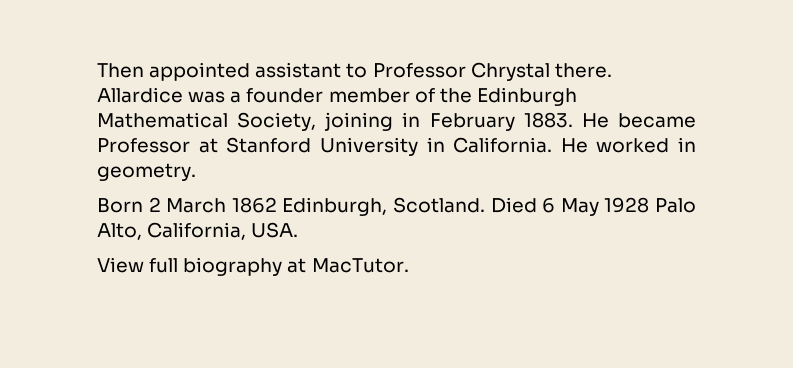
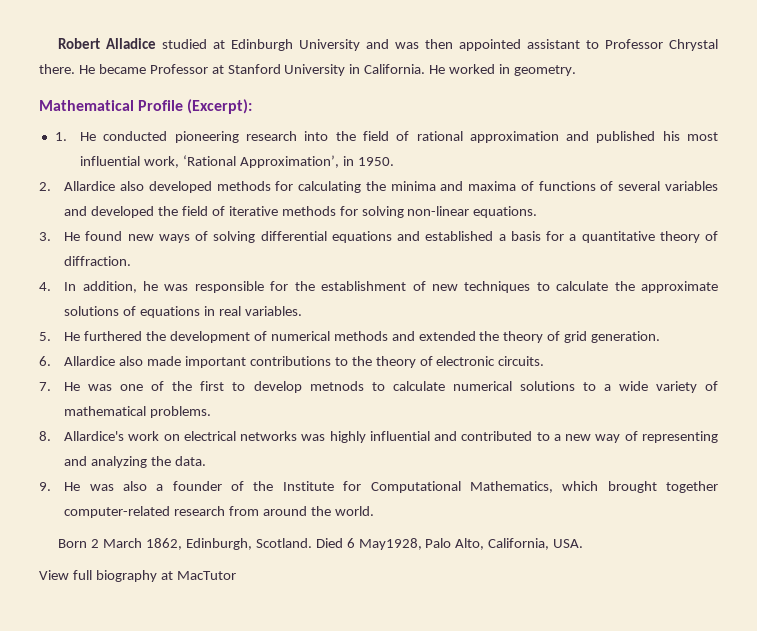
- Then appointed assistant to Professor Chrystal there.
+ Robert Alladice studied at Edinburgh University and was then appointed assistant to Professor Chrystal there.
- Allardice was a founder member of the Edinburgh Mathematical Society, joining in February 1883.
+ Mathematical Profile (Excerpt):
+ 1. He conducted pioneering research into the field of rational approximation and published his most influential work, ‘Rational Approximation’, in 1950.
+ 2. Allardice also developed methods for calculating the minima and maxima of functions of several variables and developed the field of iterative methods for solving non-linear equations.
+ 3. He found new ways of solving differential equations and established a basis for a quantitative theory of diffraction.
+ 4. In addition, he was responsible for the establishment of new techniques to calculate the approximate solutions of equations in real variables.
+ 5. He furthered the development of numerical methods and extended the theory of grid generation.
+ 6. Allardice also made important contributions to the theory of electronic circuits.
+ 7. He was one of the first to develop metnods to calculate numerical solutions to a wide variety of mathematical problems.
+ 8. Allardice's work on electrical networks was highly influential and contributed to a new way of representing and analyzing the data.
+ 9. He was also a founder of the Institute for Computational Mathematics, which brought together computer-related research from around the world.
- Born 2 March 1862 Edinburgh, Scotland.
+ Born 2 March 1862, Edinburgh, Scotland.
- Died 6 May 1928 Palo Alto, California, USA.
+ Died 6 May1928, Palo Alto, California, USA.
- View full biography at MacTutor.
+ View full biography at MacTutor

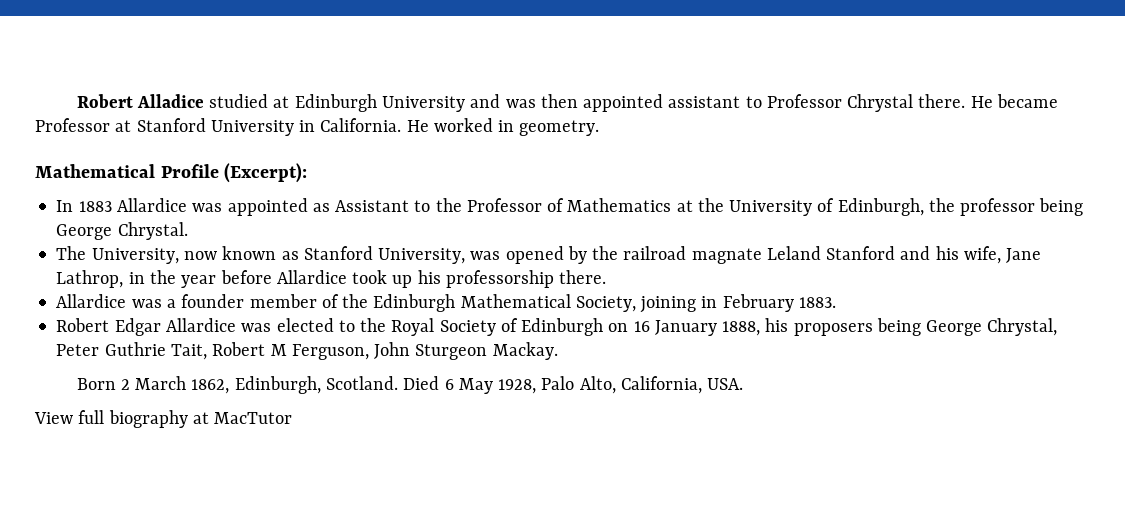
- 1. He conducted pioneering research into the field of rational approximation and published his most influential work, ‘Rational Approximation’, in 1950.
- 2. Allardice also developed methods for calculating the minima and maxima of functions of several variables and developed the field of iterative methods for solving non-linear equations.
- 3. He found new ways of solving differential equations and established a basis for a quantitative theory of diffraction.
- 4. In addition, he was responsible for the establishment of new techniques to calculate the approximate solutions of equations in real variables.
- 5. He furthered the development of numerical methods and extended the theory of grid generation.
- 6. Allardice also made important contributions to the theory of electronic circuits.
- 7. He was one of the first to develop metnods to calculate numerical solutions to a wide variety of mathematical problems.
- 8. Allardice's work on electrical networks was highly influential and contributed to a new way of representing and analyzing the data.
- 9. He was also a founder of the Institute for Computational Mathematics, which brought together computer-related research from around the world.
+ In 1883 Allardice was appointed as Assistant to the Professor of Mathematics at the University of Edinburgh, the professor being George Chrystal.
+ The University, now known as Stanford University, was opened by the railroad magnate Leland Stanford and his wife, Jane Lathrop, in the year before Allardice took up his professorship there.
+ Allardice was a founder member of the Edinburgh Mathematical Society, joining in February 1883.
+ Robert Edgar Allardice was elected to the Royal Society of Edinburgh on 16 January 1888, his proposers being George Chrystal, Peter Guthrie Tait, Robert M Ferguson, John Sturgeon Mackay.
- Died 6 May1928, Palo Alto, California, USA.
+ Died 6 May 1928, Palo Alto, California, USA.

